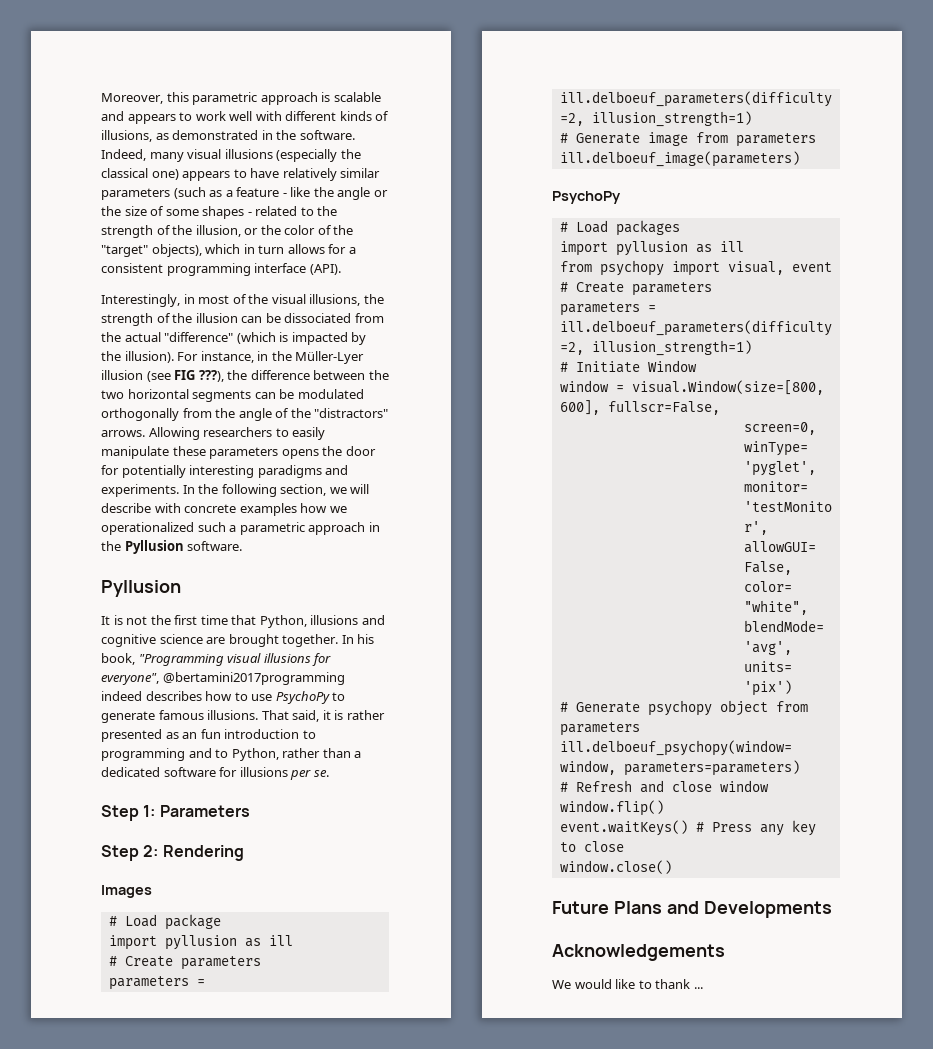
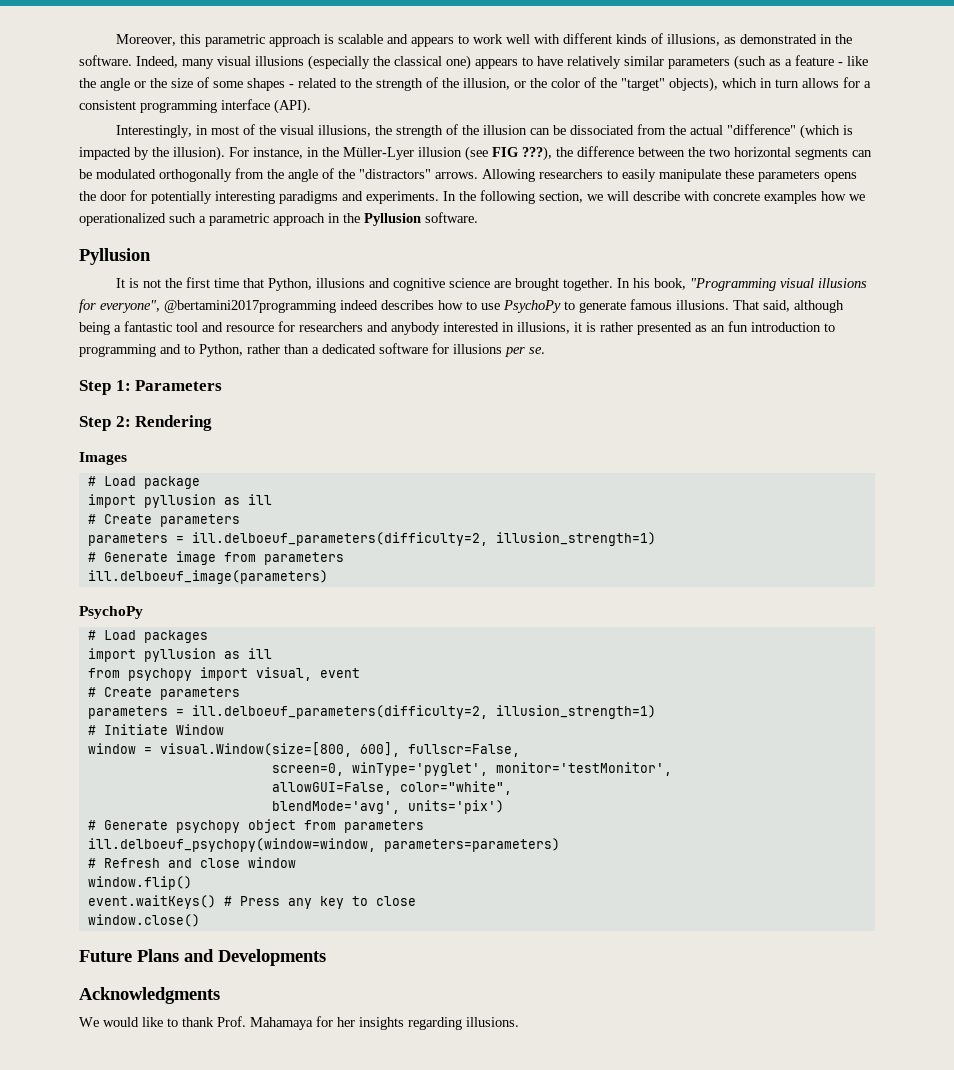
- That said, it is rather presented as an fun introduction to programming and to Python, rather than a dedicated software for illusions per se.
+ That said, although being a fantastic tool and resource for researchers and anybody interested in illusions, it is rather presented as an fun introduction to programming and to Python, rather than a dedicated software for illusions per se.
- Acknowledgements
+ Acknowledgments
- We would like to thank ...
+ We would like to thank Prof. Mahamaya for her insights regarding illusions.

